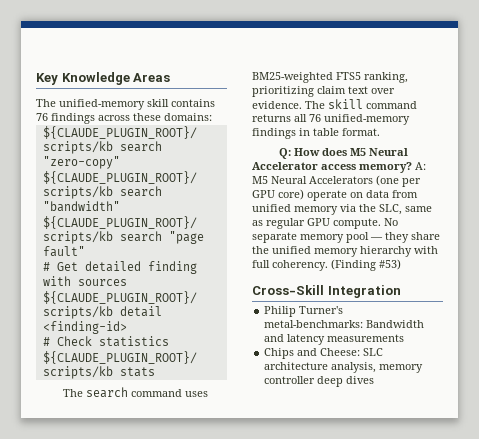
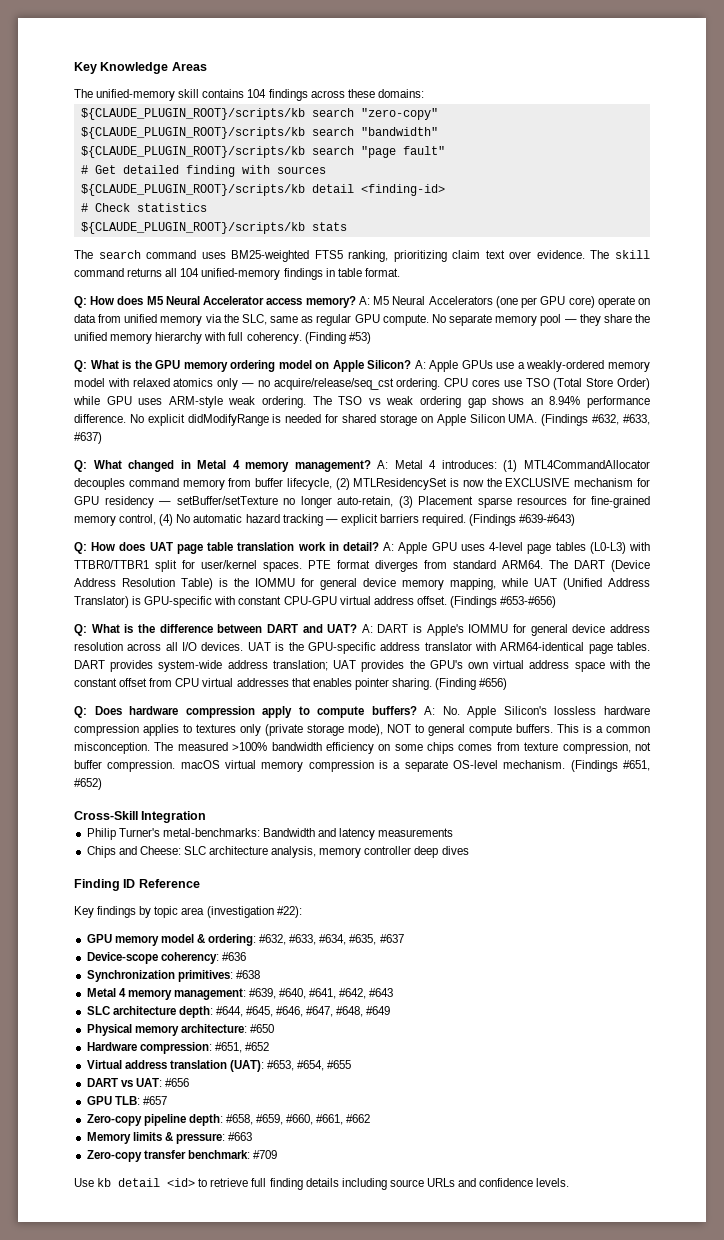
- The unified-memory skill contains 76 findings across these domains:
+ The unified-memory skill contains 104 findings across these domains:
- The skill command returns all 76 unified-memory findings in table format.
+ The skill command returns all 104 unified-memory findings in table format.
+ Q: What is the GPU memory ordering model on Apple Silicon? A: Apple GPUs use a weakly-ordered memory model with relaxed atomics only — no acquire/release/seq_cst ordering. CPU cores use TSO (Total Store Order) while GPU uses ARM-style weak ordering. The TSO vs weak ordering gap shows an 8.94% performance difference. No explicit didModifyRange is needed for shared storage on Apple Silicon UMA. (Findings #632, #633, #637)
+ Q: What changed in Metal 4 memory management? A: Metal 4 introduces: (1) MTL4CommandAllocator decouples command memory from buffer lifecycle, (2) MTLResidencySet is now the EXCLUSIVE mechanism for GPU residency — setBuffer/setTexture no longer auto-retain, (3) Placement sparse resources for fine-grained memory control, (4) No automatic hazard tracking — explicit barriers required. (Findings #639-#643)
+ Q: How does UAT page table translation work in detail? A: Apple GPU uses 4-level page tables (L0-L3) with TTBR0/TTBR1 split for user/kernel spaces. PTE format diverges from standard ARM64. The DART (Device Address Resolution Table) is the IOMMU for general device memory mapping, while UAT (Unified Address Translator) is GPU-specific with constant CPU-GPU virtual address offset. (Findings #653-#656)
+ Q: What is the difference between DART and UAT? A: DART is Apple's IOMMU for general device address resolution across all I/O devices. UAT is the GPU-specific address translator with ARM64-identical page tables. DART provides system-wide address translation; UAT provides the GPU's own virtual address space with the constant offset from CPU virtual addresses that enables pointer sharing. (Finding #656)
+ Q: Does hardware compression apply to compute buffers? A: No. Apple Silicon's lossless hardware compression applies to textures only (private storage mode), NOT to general compute buffers. This is a common misconception. The measured >100% bandwidth efficiency on some chips comes from texture compression, not buffer compression. macOS virtual memory compression is a separate OS-level mechanism. (Findings #651, #652)
+ Finding ID Reference
+ Key findings by topic area (investigation #22):
+ GPU memory model & ordering: #632, #633, #634, #635, #637
+ Device-scope coherency: #636
+ Synchronization primitives: #638
+ Metal 4 memory management: #639, #640, #641, #642, #643
+ SLC architecture depth: #644, #645, #646, #647, #648, #649
+ Physical memory architecture: #650
+ Hardware compression: #651, #652
+ Virtual address translation (UAT): #653, #654, #655
+ DART vs UAT: #656
+ GPU TLB: #657
+ Zero-copy pipeline depth: #658, #659, #660, #661, #662
+ Memory limits & pressure: #663
+ Zero-copy transfer benchmark: #709
+ Use kb detail <id> to retrieve full finding details including source URLs and confidence levels.

